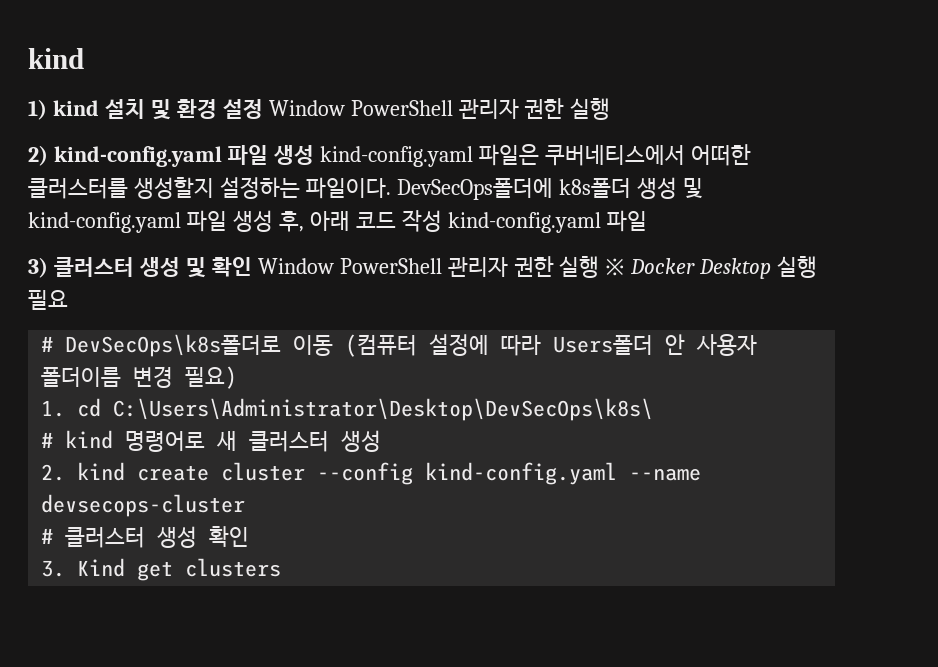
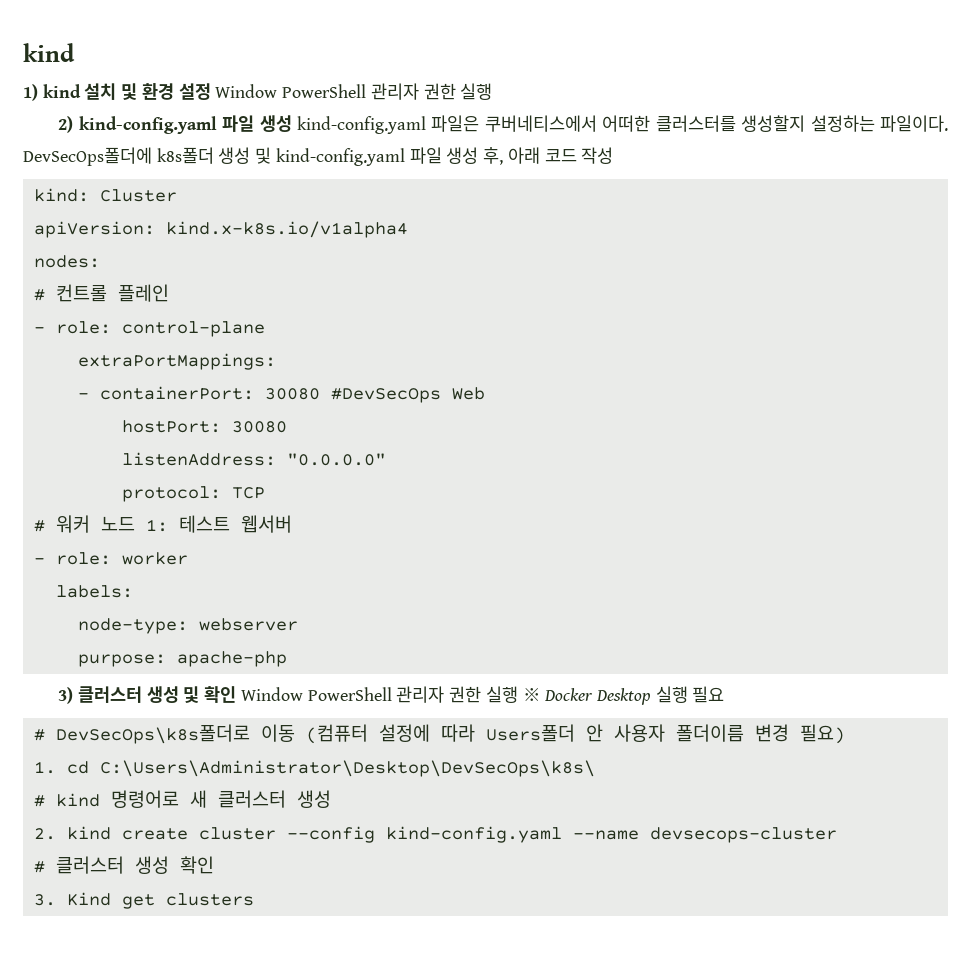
- DevSecOps폴더에 k8s폴더 생성 및 kind-config.yaml 파일 생성 후, 아래 코드 작성 kind-config.yaml 파일
+ DevSecOps폴더에 k8s폴더 생성 및 kind-config.yaml 파일 생성 후, 아래 코드 작성
+ kind: Cluster
+ apiVersion: kind.x-k8s.io/v1alpha4
+ nodes:
+ # 컨트롤 플레인
+ - role: control-plane
+ extraPortMappings:
+ - containerPort: 30080 #DevSecOps Web
+ hostPort: 30080
+ listenAddress: "0.0.0.0"
+ protocol: TCP
+ # 워커 노드 1: 테스트 웹서버
+ - role: worker
+ labels:
+ node-type: webserver
+ purpose: apache-php

